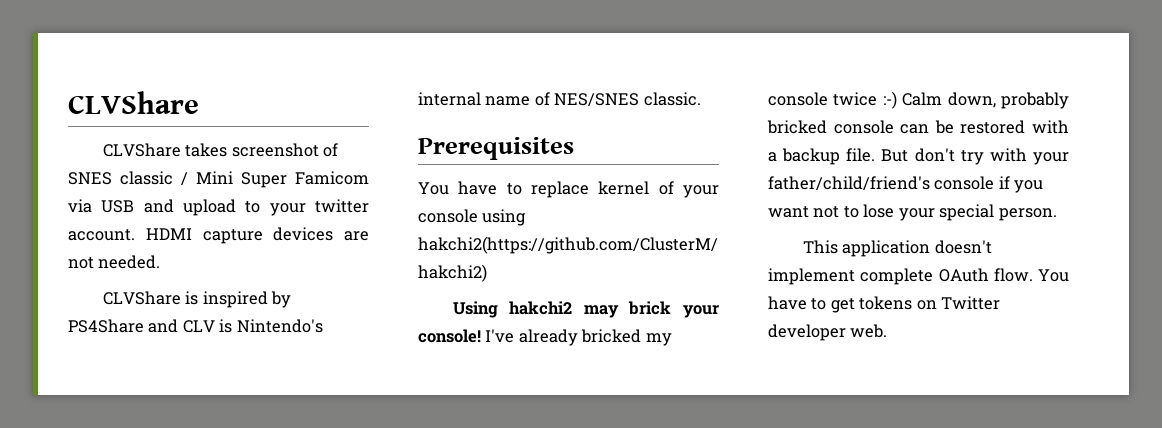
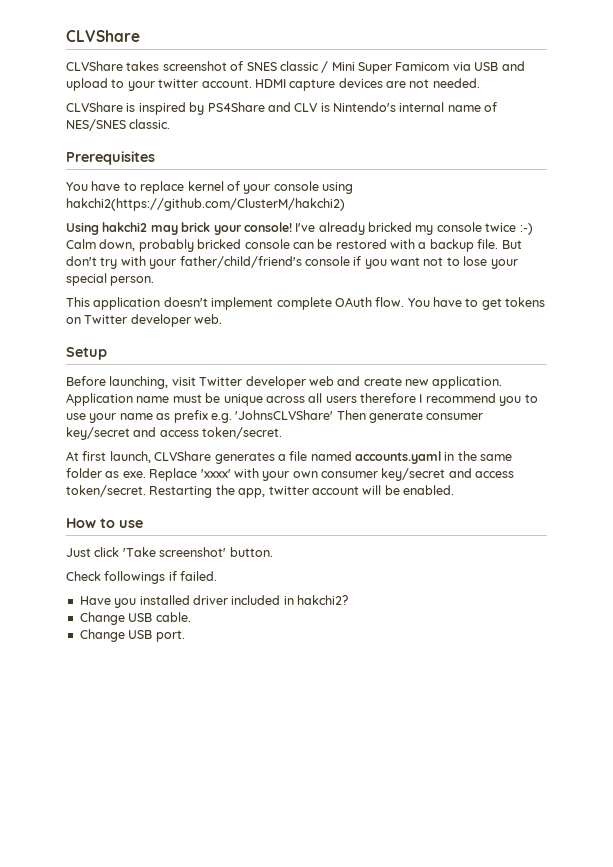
+ Setup
+ Before launching, visit Twitter developer web and create new application. Application name must be unique across all users therefore I recommend you to use your name as prefix e.g. 'JohnsCLVShare' Then generate consumer key/secret and access token/secret.
+ At first launch, CLVShare generates a file named accounts.yaml in the same folder as exe. Replace 'xxxx' with your own consumer key/secret and access token/secret. Restarting the app, twitter account will be enabled.
+ How to use
+ Just click 'Take screenshot' button.
+ Check followings if failed.
+ Have you installed driver included in hakchi2?
+ Change USB cable.
+ Change USB port.

